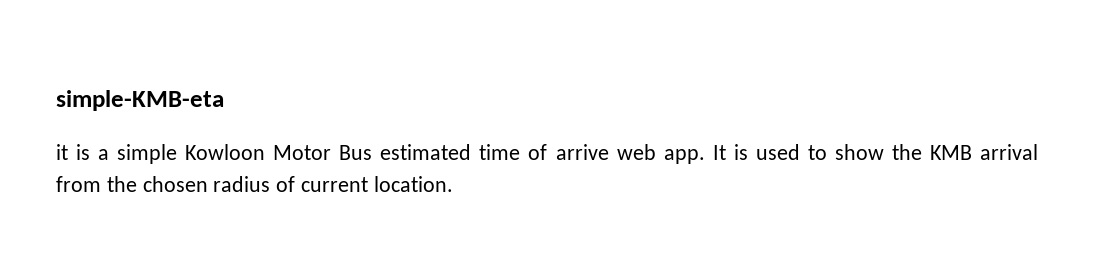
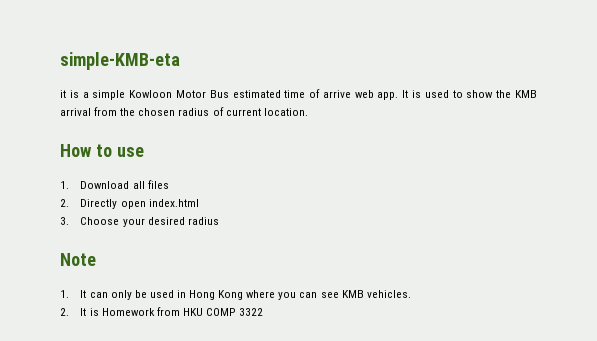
+ How to use
+ 1. Download all files
+ 2. Directly open index.html
+ 3. Choose your desired radius
+ Note
+ 1. It can only be used in Hong Kong where you can see KMB vehicles.
+ 2. It is Homework from HKU COMP 3322

